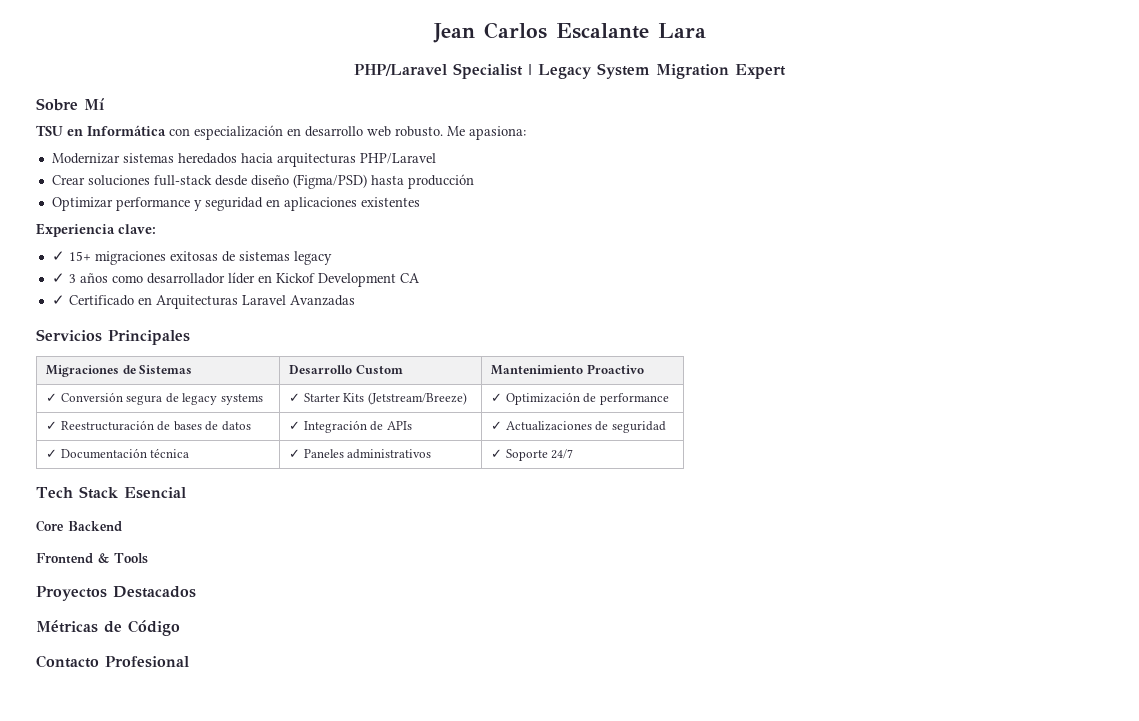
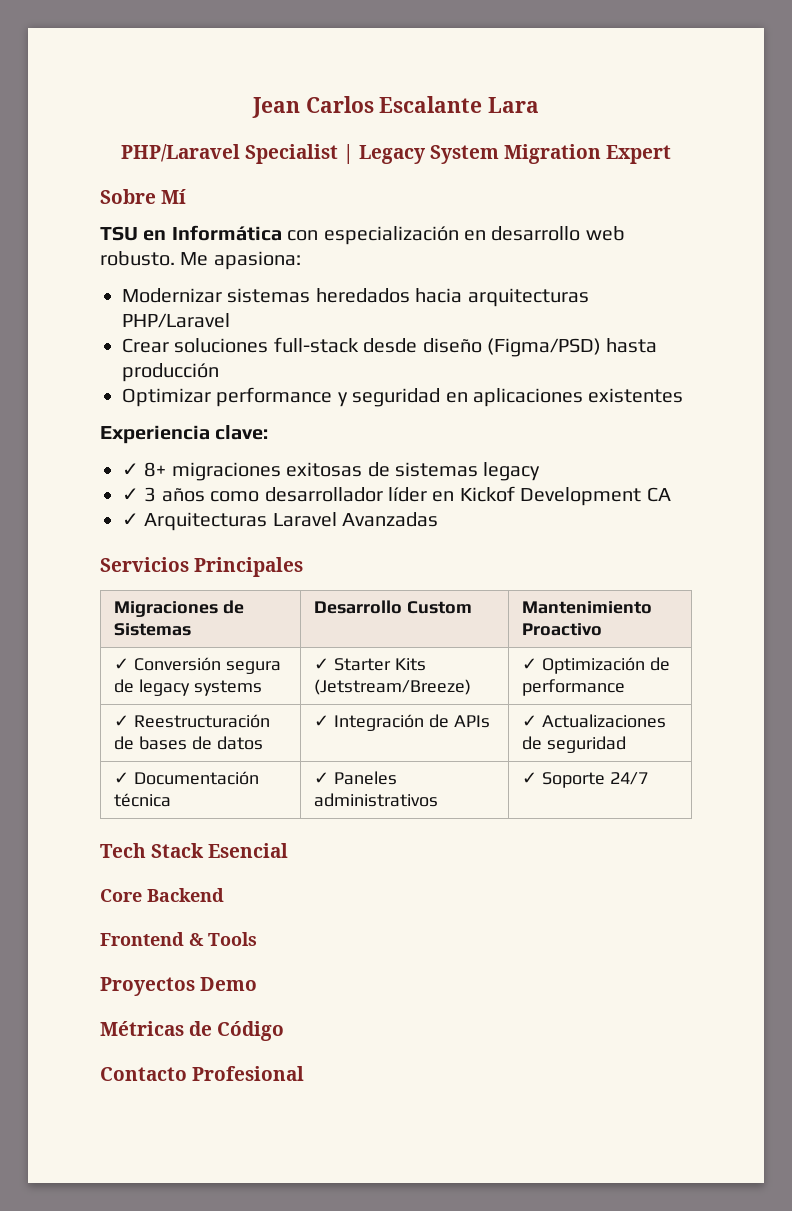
- ✓ 15+ migraciones exitosas de sistemas legacy
+ ✓ 8+ migraciones exitosas de sistemas legacy
- ✓ Certificado en Arquitecturas Laravel Avanzadas
+ ✓ Arquitecturas Laravel Avanzadas
- Proyectos Destacados
+ Proyectos Demo

